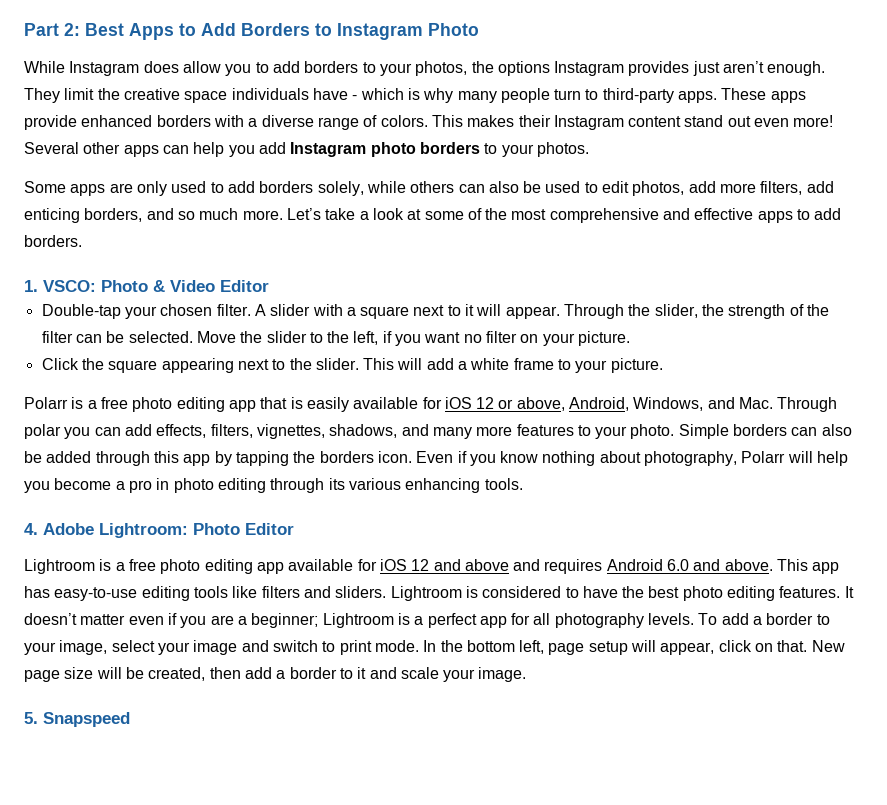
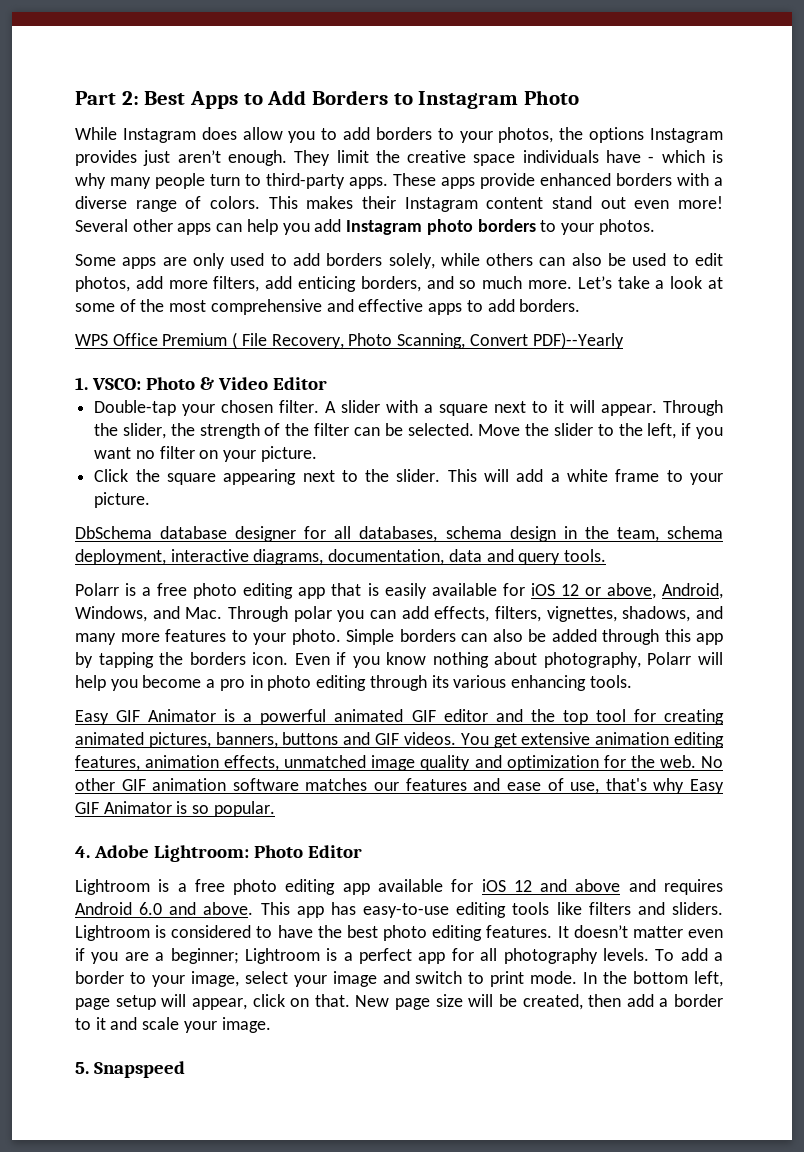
+ WPS Office Premium ( File Recovery, Photo Scanning, Convert PDF)--Yearly
+ DbSchema database designer for all databases, schema design in the team, schema deployment, interactive diagrams, documentation, data and query tools.
+ Easy GIF Animator is a powerful animated GIF editor and the top tool for creating animated pictures, banners, buttons and GIF videos. You get extensive animation editing features, animation effects, unmatched image quality and optimization for the web. No other GIF animation software matches our features and ease of use, that's why Easy GIF Animator is so popular.

